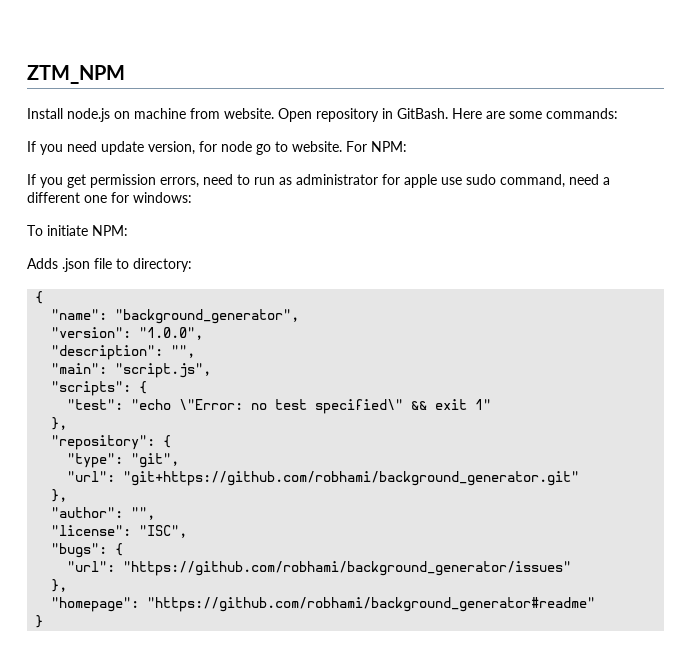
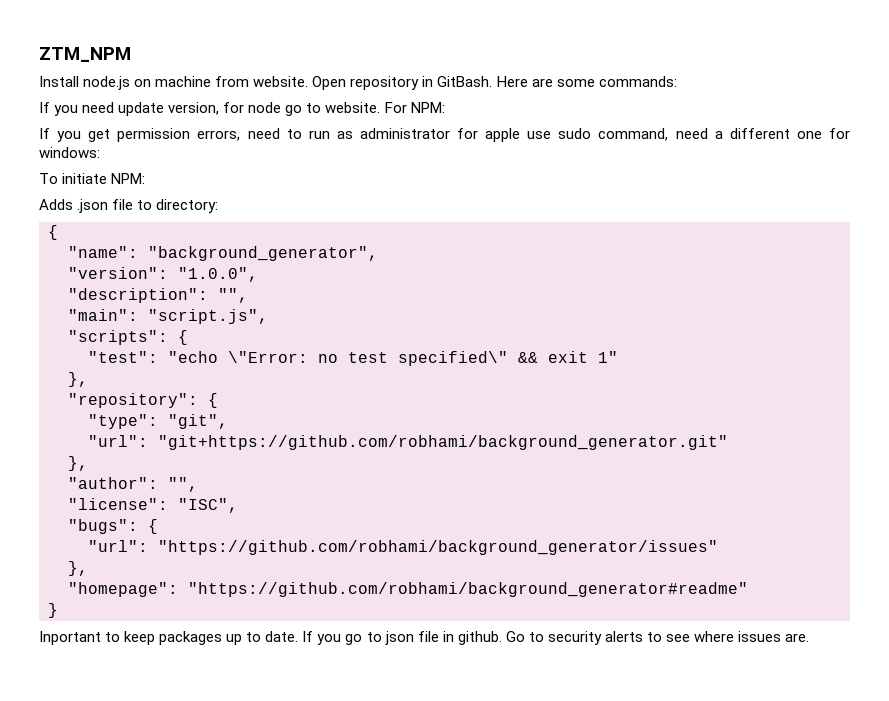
+ Inportant to keep packages up to date. If you go to json file in github. Go to security alerts to see where issues are.

